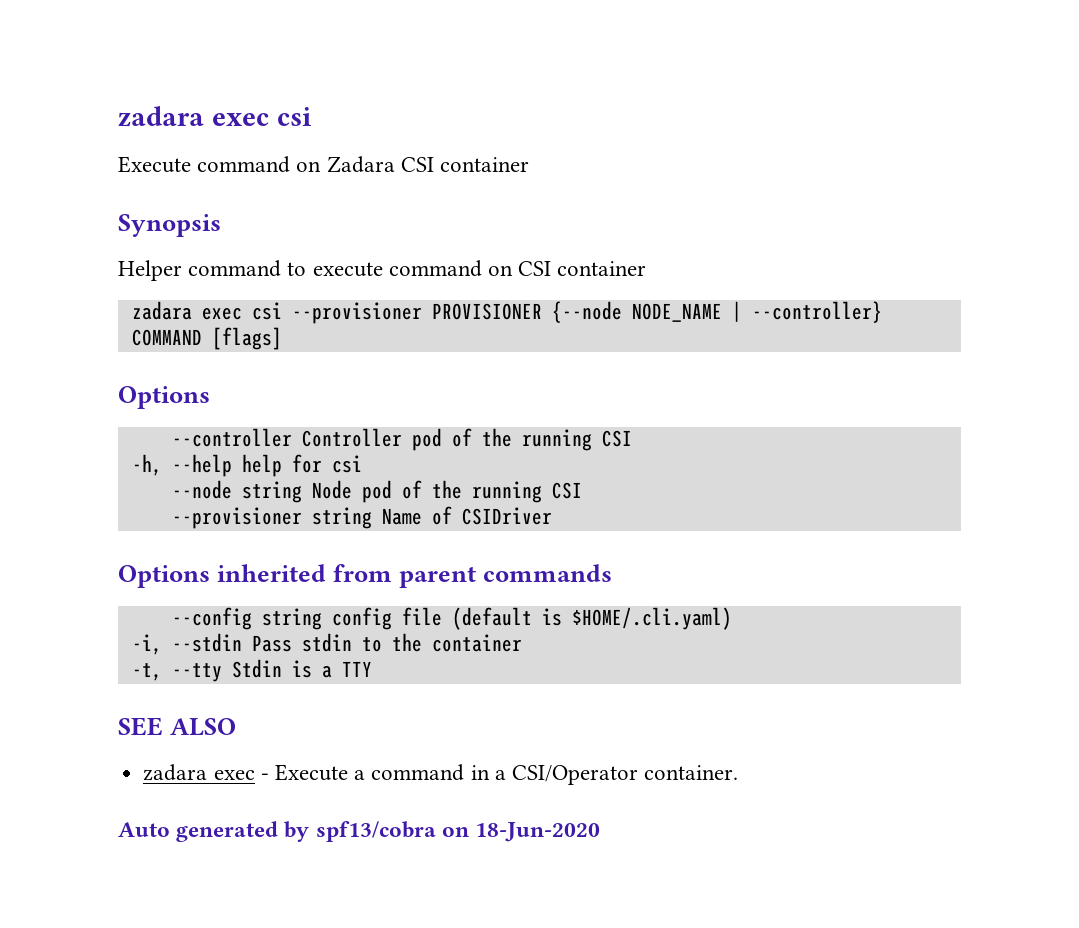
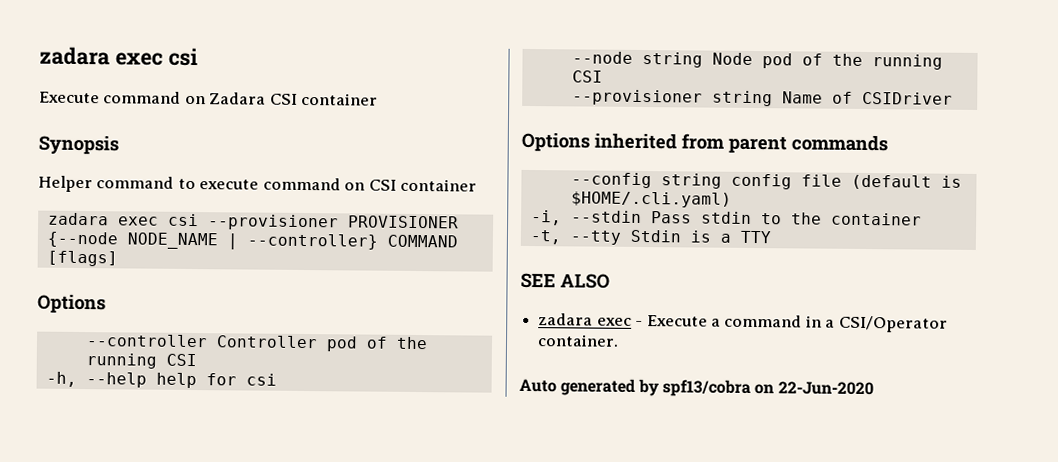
- Auto generated by spf13/cobra on 18-Jun-2020
+ Auto generated by spf13/cobra on 22-Jun-2020

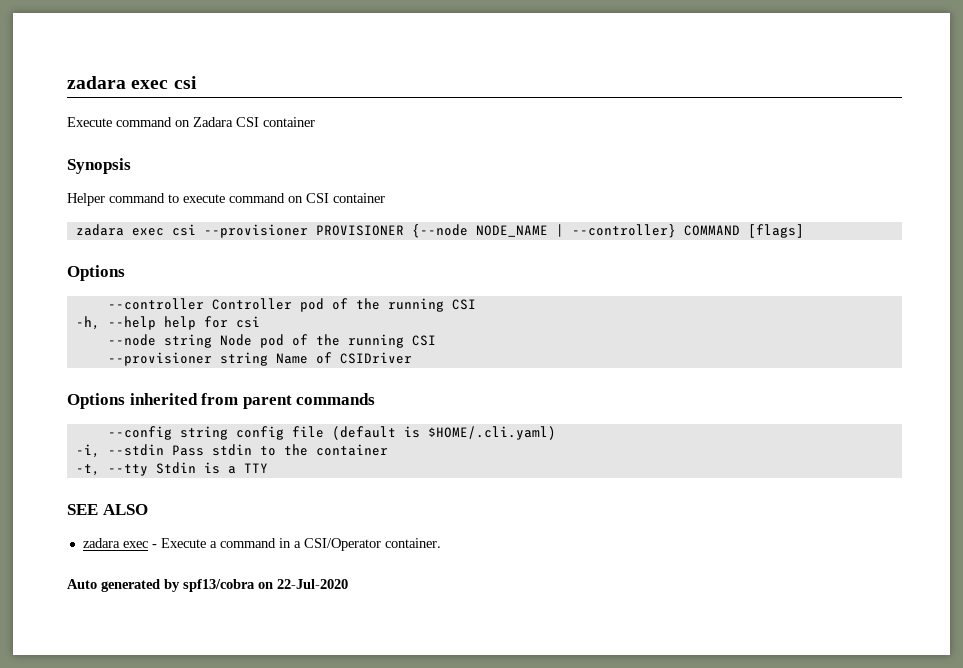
- Auto generated by spf13/cobra on 22-Jun-2020
+ Auto generated by spf13/cobra on 22-Jul-2020

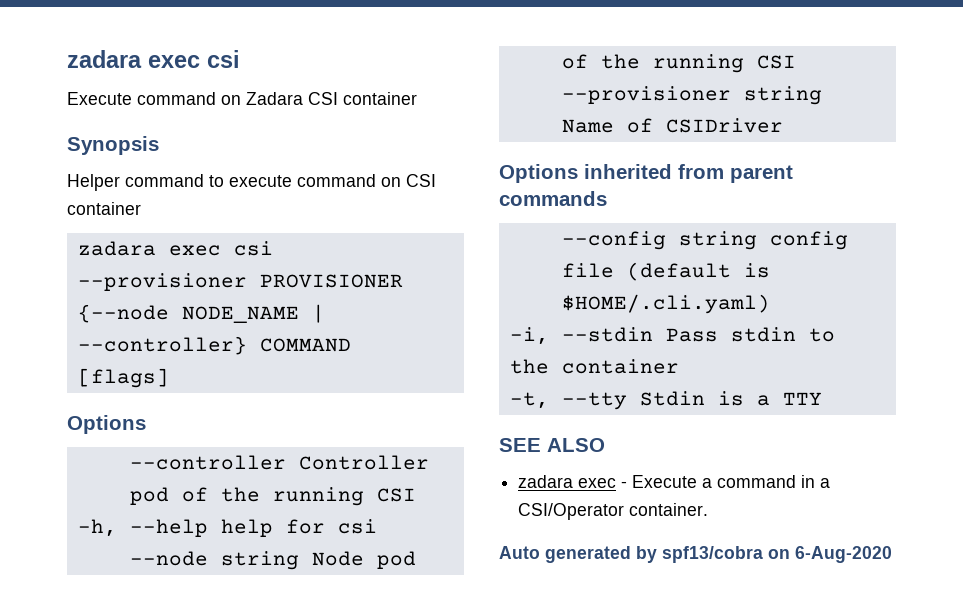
- Auto generated by spf13/cobra on 22-Jul-2020
+ Auto generated by spf13/cobra on 6-Aug-2020

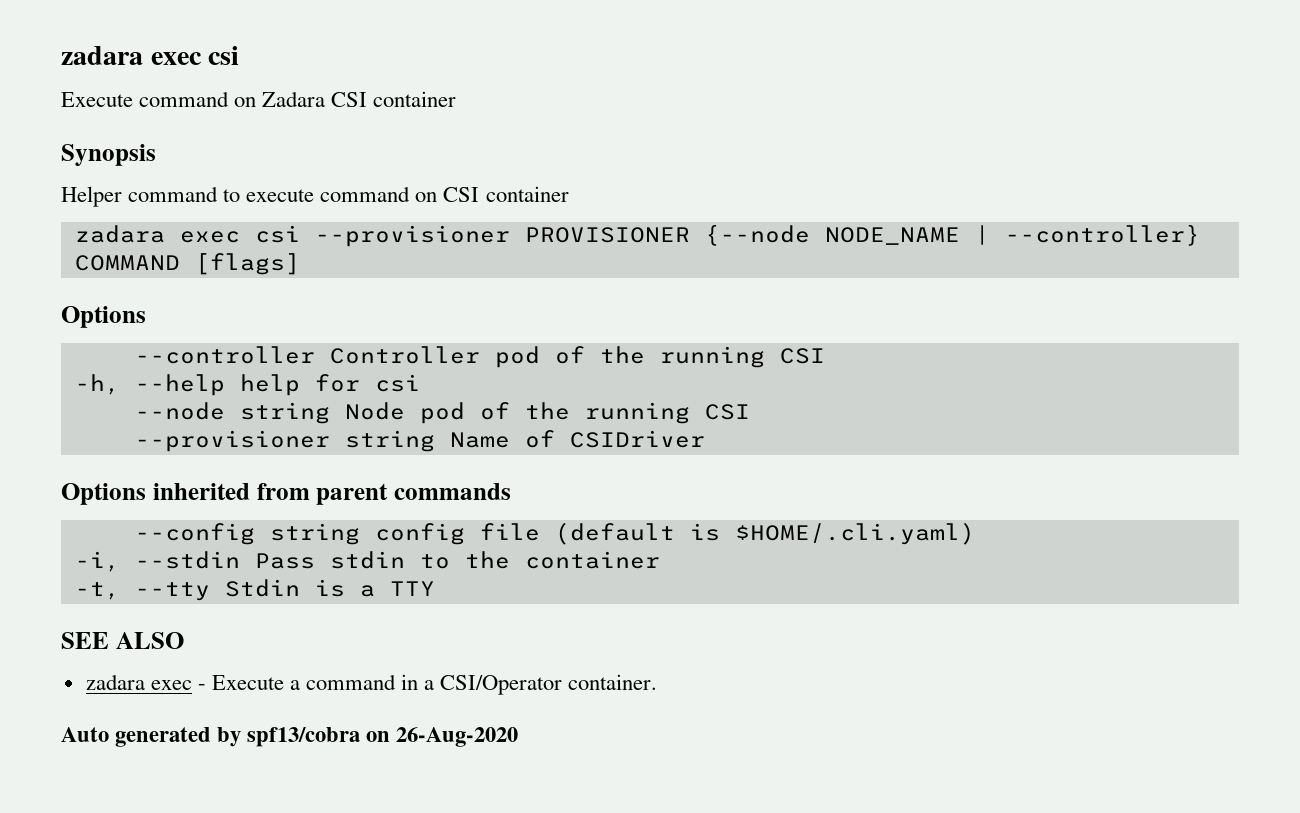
- Auto generated by spf13/cobra on 6-Aug-2020
+ Auto generated by spf13/cobra on 26-Aug-2020

